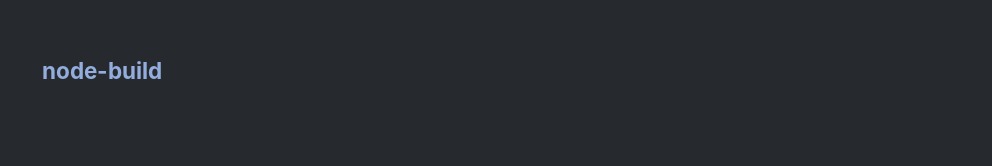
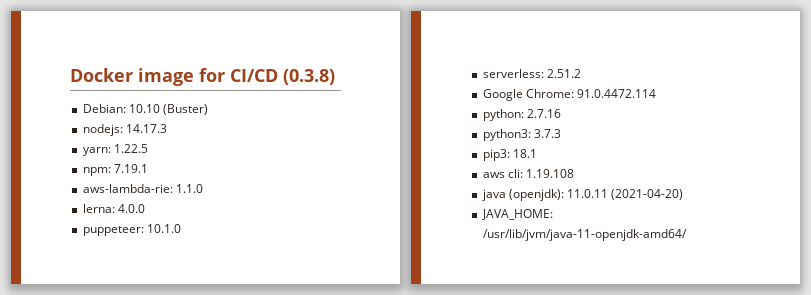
- node-build
+ Docker image for CI/CD (0.3.8)
+ Debian: 10.10 (Buster)
+ nodejs: 14.17.3
+ yarn: 1.22.5
+ npm: 7.19.1
+ aws-lambda-rie: 1.1.0
+ lerna: 4.0.0
+ puppeteer: 10.1.0
+ serverless: 2.51.2
+ Google Chrome: 91.0.4472.114
+ python: 2.7.16
+ python3: 3.7.3
+ pip3: 18.1
+ aws cli: 1.19.108
+ java (openjdk): 11.0.11 (2021-04-20)
+ JAVA_HOME: /usr/lib/jvm/java-11-openjdk-amd64/

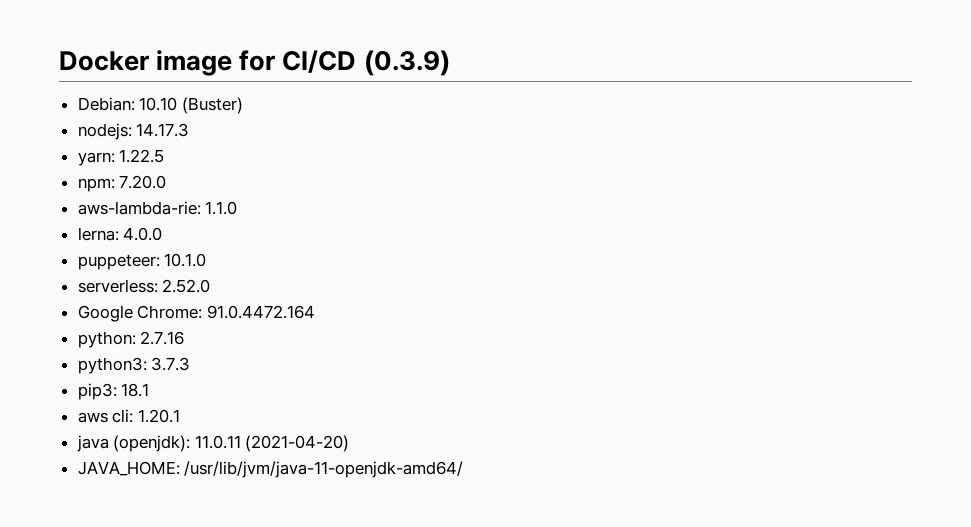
- Docker image for CI/CD (0.3.8)
+ Docker image for CI/CD (0.3.9)
- npm: 7.19.1
+ npm: 7.20.0
- serverless: 2.51.2
+ serverless: 2.52.0
- Google Chrome: 91.0.4472.114
+ Google Chrome: 91.0.4472.164
- aws cli: 1.19.108
+ aws cli: 1.20.1

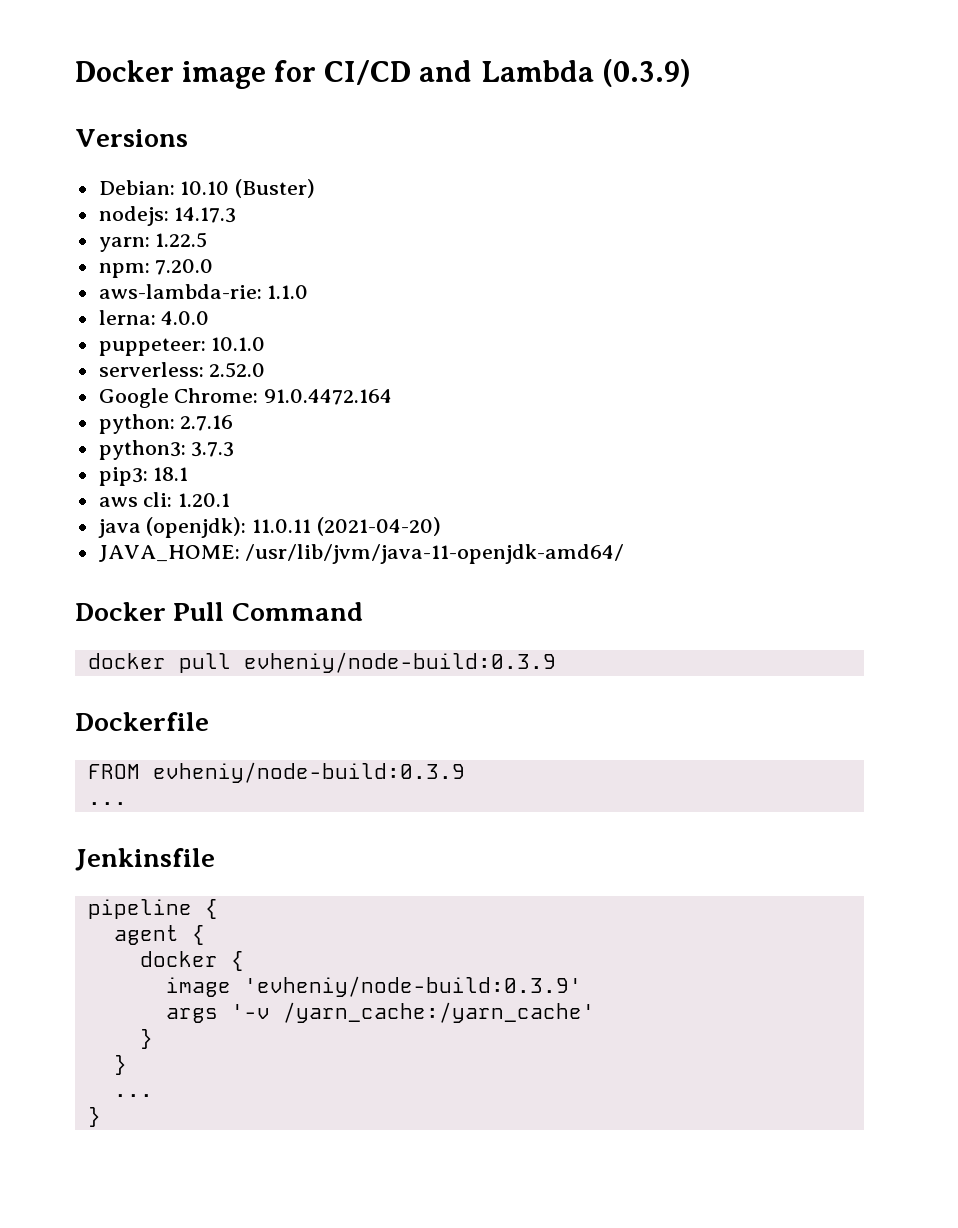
- Docker image for CI/CD (0.3.9)
+ Docker image for CI/CD and Lambda (0.3.9)
+ Versions
+ Docker Pull Command
+ docker pull evheniy/node-build:0.3.9
+ Dockerfile
+ FROM evheniy/node-build:0.3.9
+ ...
+ Jenkinsfile
+ pipeline {
+ agent {
+ docker {
+ image 'evheniy/node-build:0.3.9'
+ args '-v /yarn_cache:/yarn_cache'
+ }
+ }
+ ...
+ }

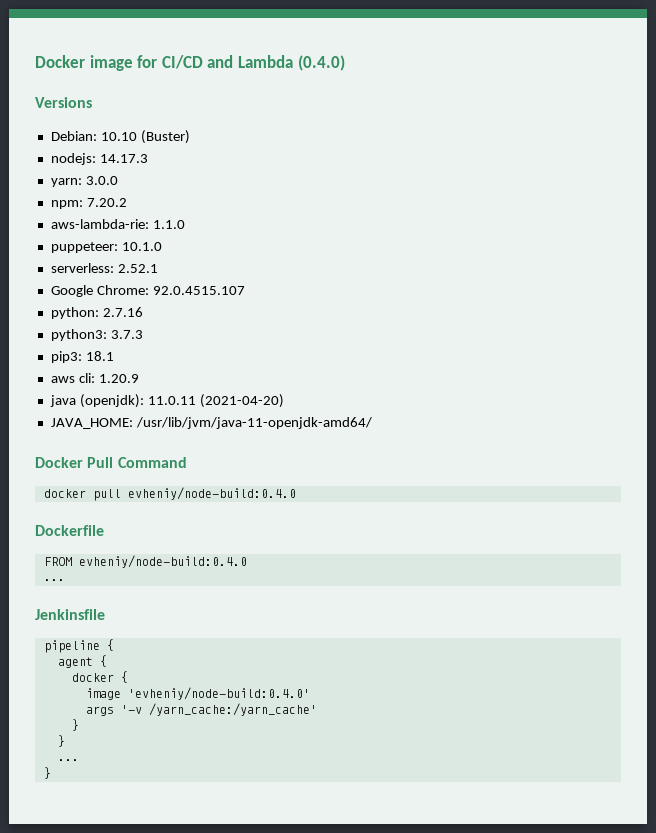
- Docker image for CI/CD and Lambda (0.3.9)
+ Docker image for CI/CD and Lambda (0.4.0)
- yarn: 1.22.5
+ yarn: 3.0.0
- npm: 7.20.0
+ npm: 7.20.2
- lerna: 4.0.0
- serverless: 2.52.0
+ serverless: 2.52.1
- Google Chrome: 91.0.4472.164
+ Google Chrome: 92.0.4515.107
- aws cli: 1.20.1
+ aws cli: 1.20.9
- docker pull evheniy/node-build:0.3.9
+ docker pull evheniy/node-build:0.4.0
- FROM evheniy/node-build:0.3.9
+ FROM evheniy/node-build:0.4.0
- image 'evheniy/node-build:0.3.9'
+ image 'evheniy/node-build:0.4.0'

